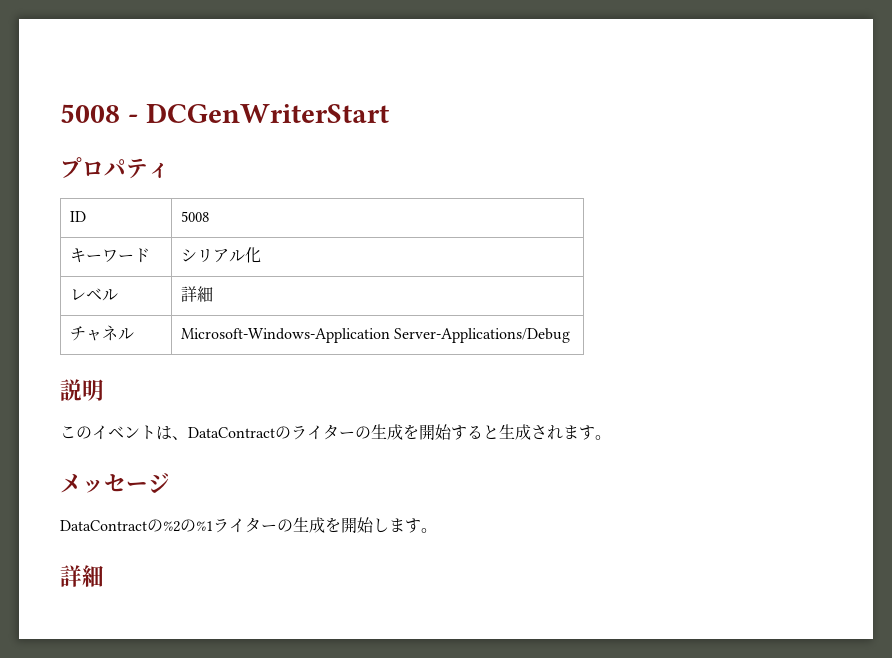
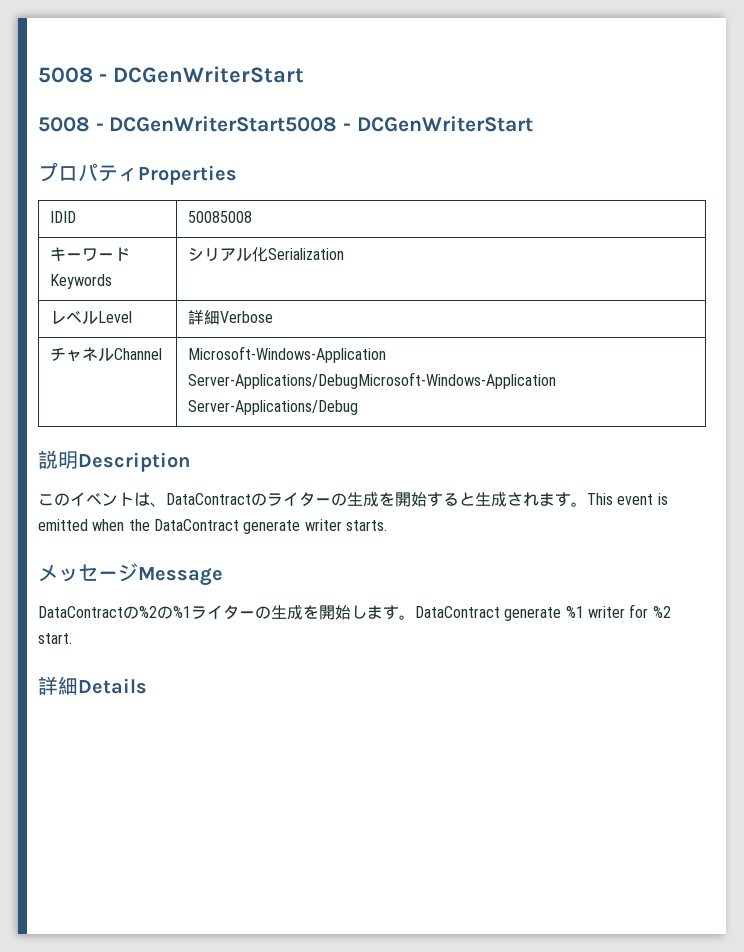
+ 5008 - DCGenWriterStart5008 - DCGenWriterStart
- プロパティ
- ID | 5008
+ プロパティProperties
+ IDID | 50085008
- キーワード | シリアル化
+ キーワードKeywords | シリアル化Serialization
- レベル | 詳細
+ レベルLevel | 詳細Verbose
- チャネル | Microsoft-Windows-Application Server-Applications/Debug
+ チャネルChannel | Microsoft-Windows-Application Server-Applications/DebugMicrosoft-Windows-Application Server-Applications/Debug
- 説明
+ 説明Description
+ This event is emitted when the DataContract generate writer starts.
- メッセージ
+ メッセージMessage
- DataContractの%2の%1ライターの生成を開始します。
- 詳細
+ DataContractの%2の%1ライターの生成を開始します。DataContract generate %1 writer for %2 start.
+ 詳細Details

